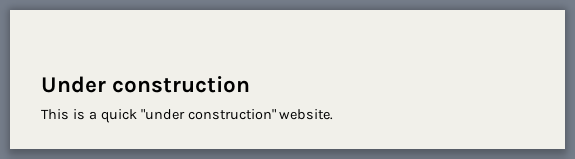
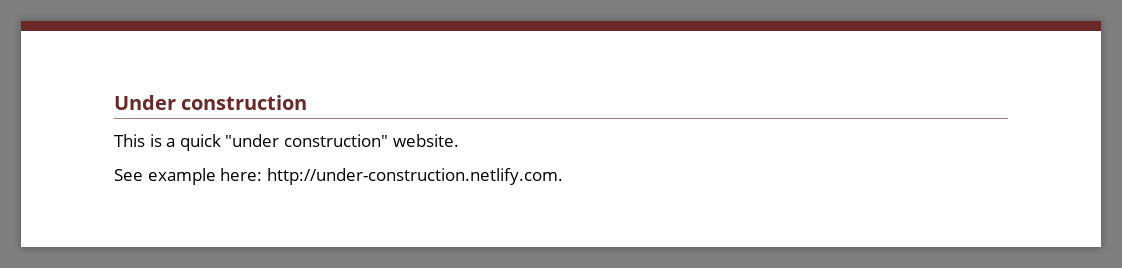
+ See example here: http://under-construction.netlify.com.

